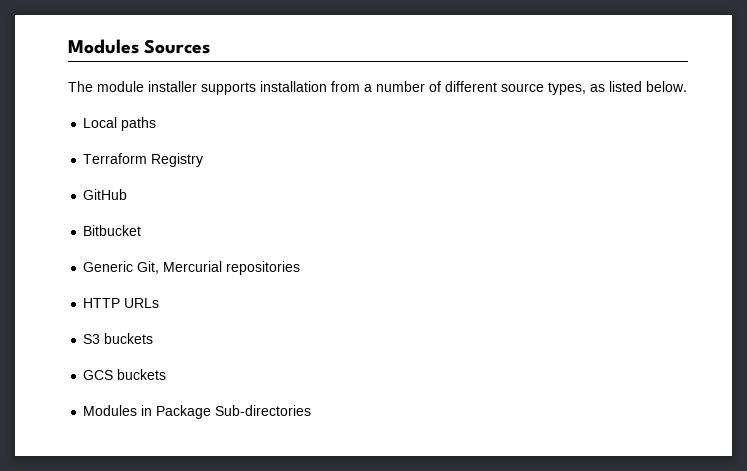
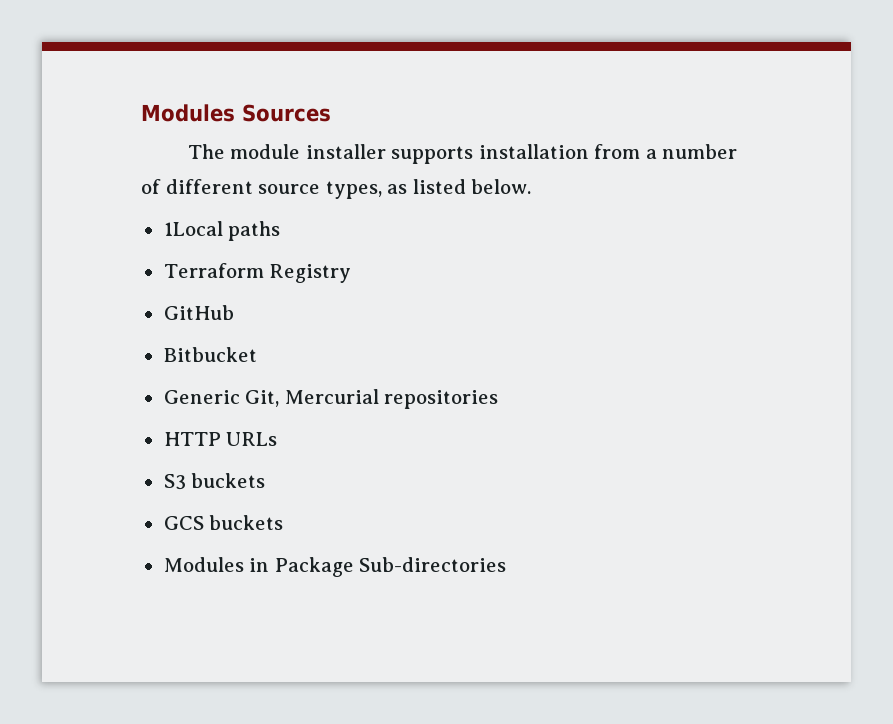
- Local paths
+ 1Local paths

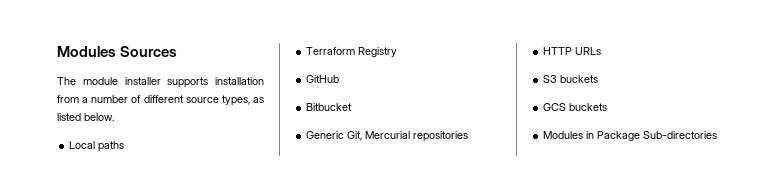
- 1Local paths
+ Local paths

